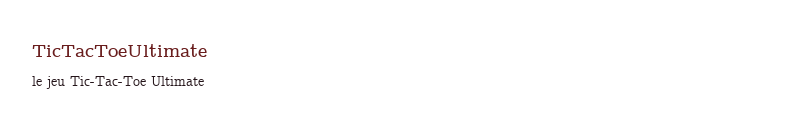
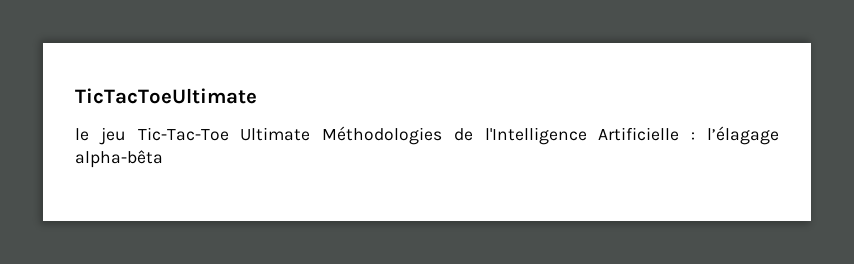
- le jeu Tic-Tac-Toe Ultimate
+ le jeu Tic-Tac-Toe Ultimate Méthodologies de l'Intelligence Artificielle : l’élagage alpha-bêta

